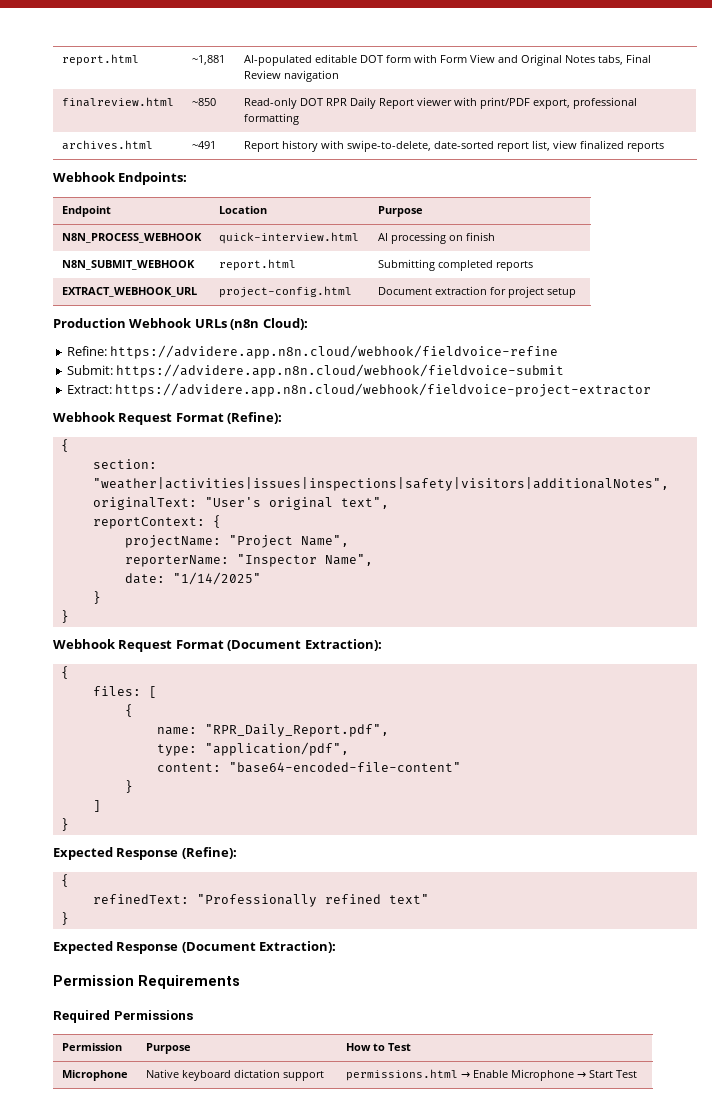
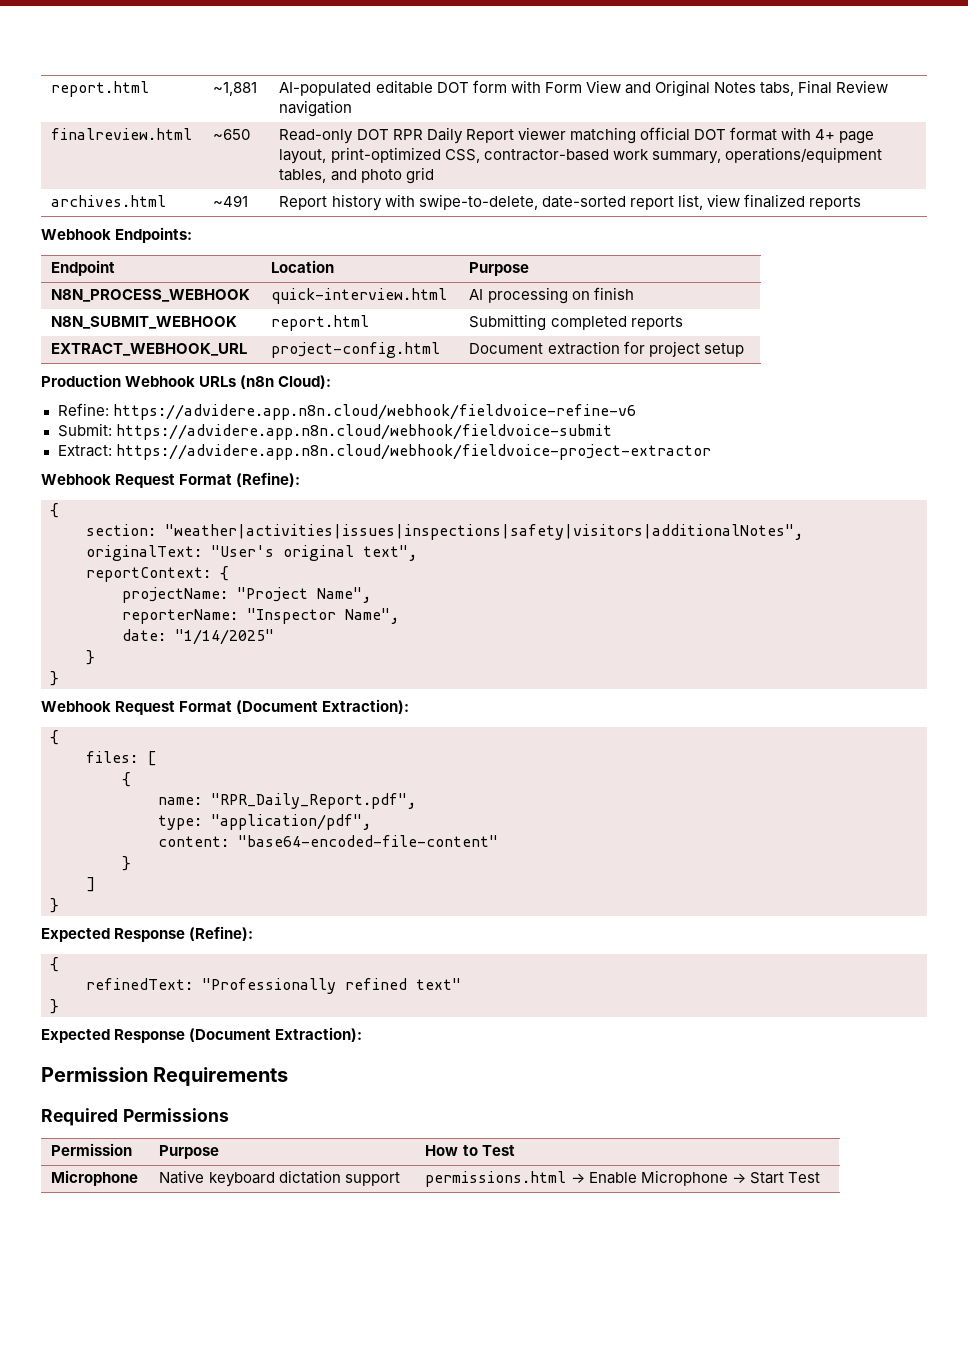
- finalreview.html | ~850 | Read-only DOT RPR Daily Report viewer with print/PDF export, professional formatting
+ finalreview.html | ~650 | Read-only DOT RPR Daily Report viewer matching official DOT format with 4+ page layout, print-optimized CSS, contractor-based work summary, operations/equipment tables, and photo grid
- Refine: https://advidere.app.n8n.cloud/webhook/fieldvoice-refine
+ Refine: https://advidere.app.n8n.cloud/webhook/fieldvoice-refine-v6

